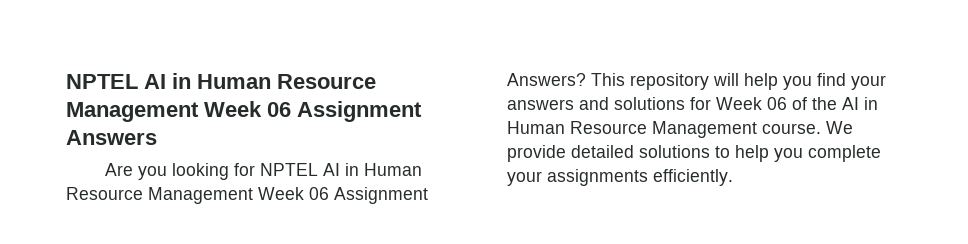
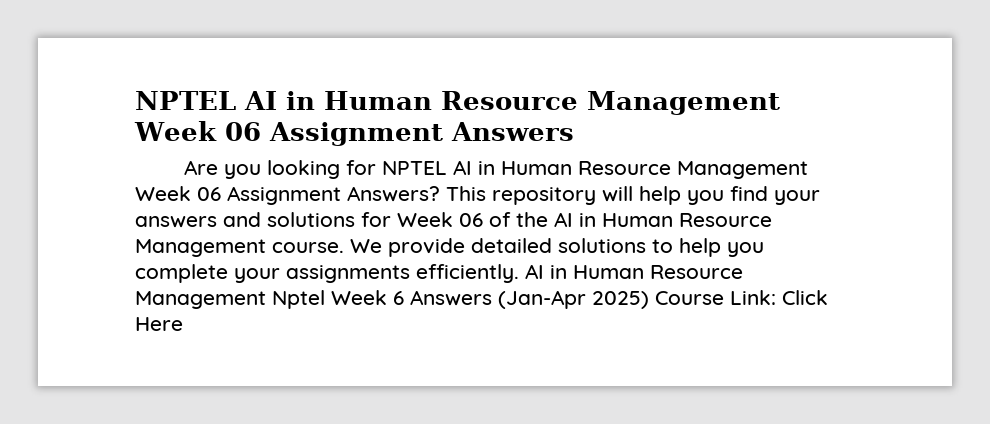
+ AI in Human Resource Management Nptel Week 6 Answers (Jan-Apr 2025) Course Link: Click Here

